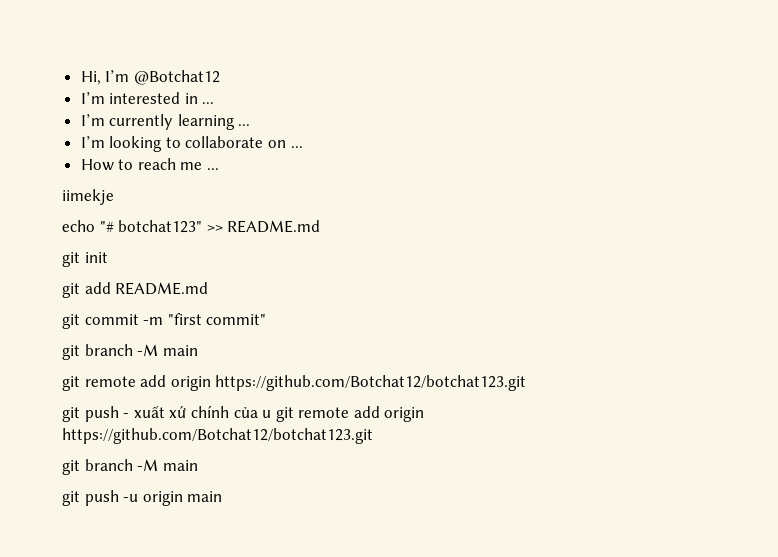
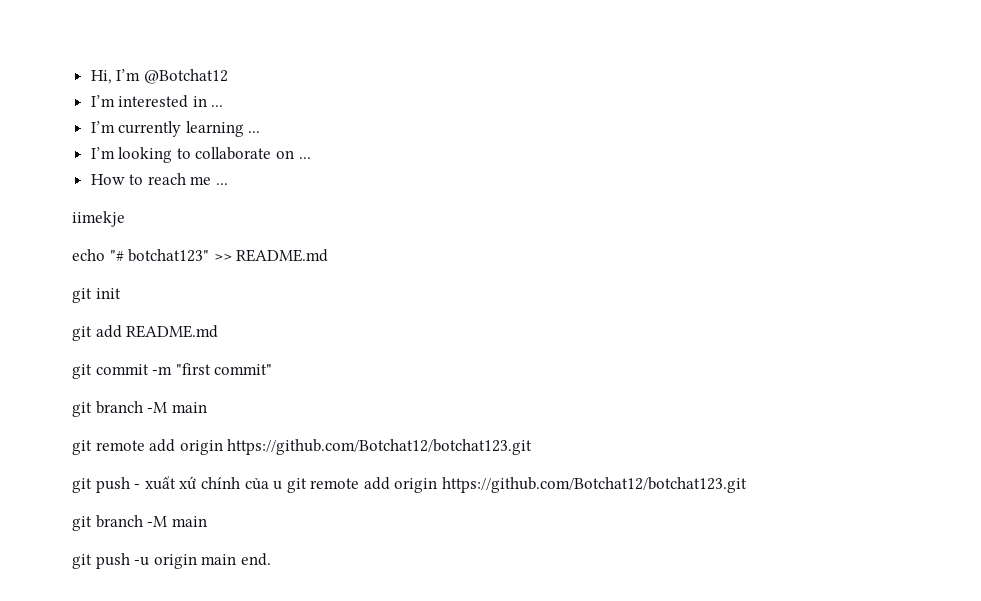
- git push -u origin main
+ git push -u origin main end.

